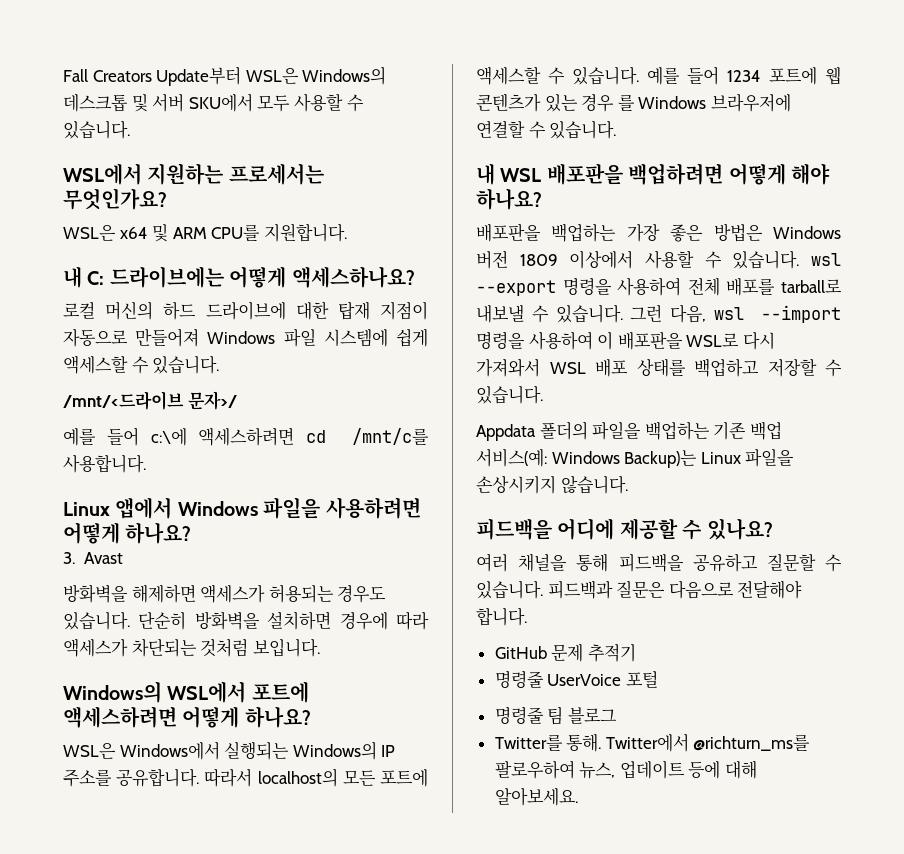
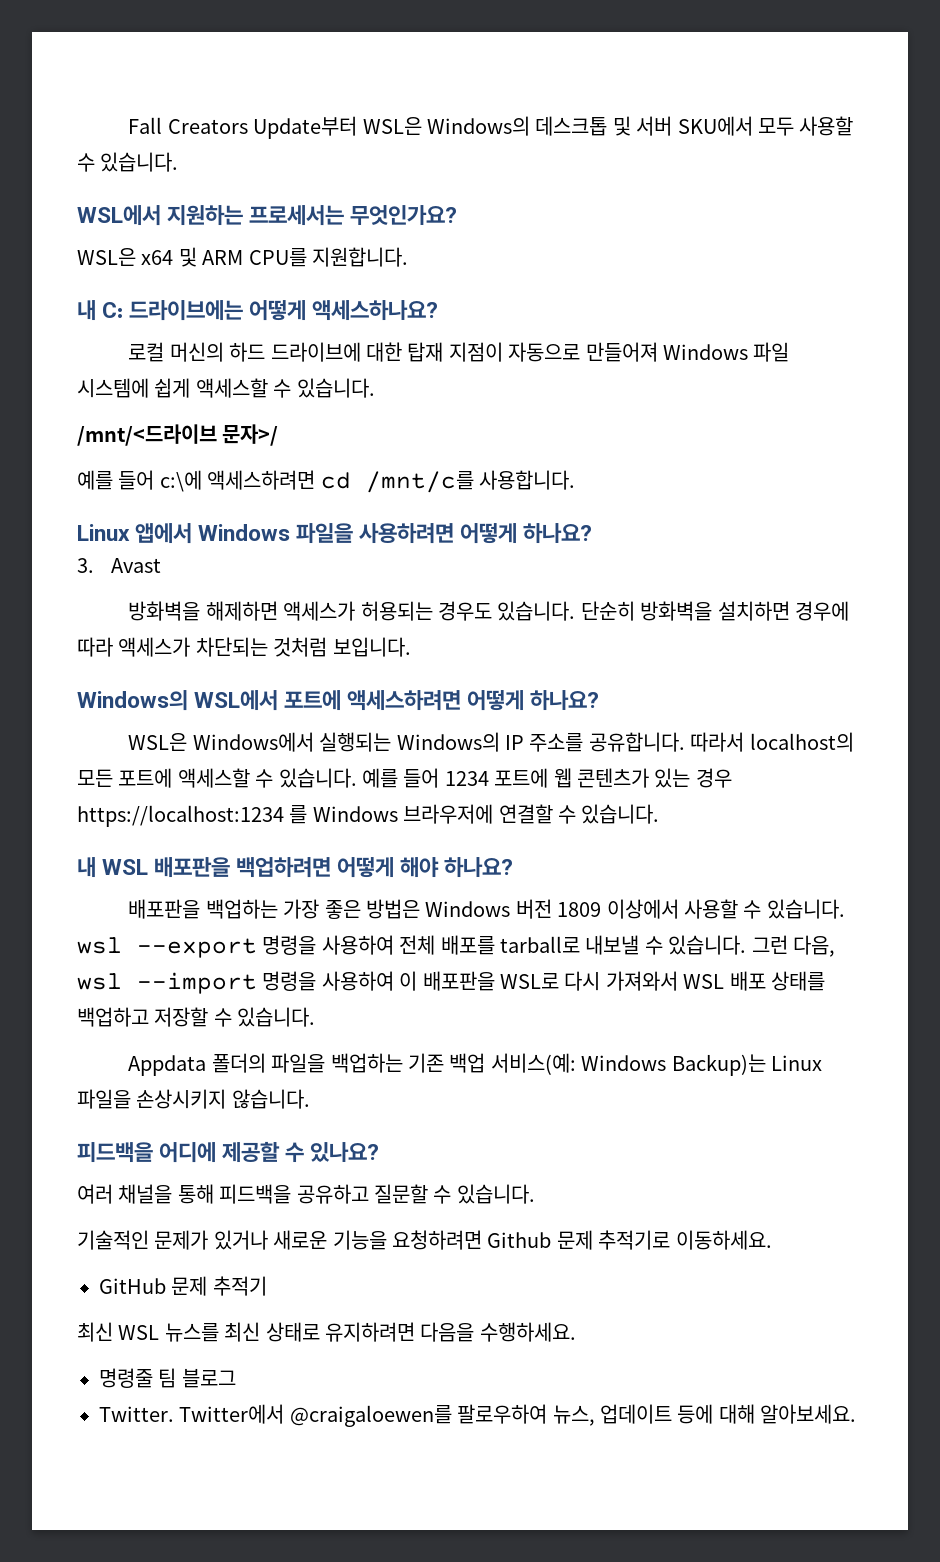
- 예를 들어 1234 포트에 웹 콘텐츠가 있는 경우 를 Windows 브라우저에 연결할 수 있습니다.
+ 예를 들어 1234 포트에 웹 콘텐츠가 있는 경우 https://localhost:1234 를 Windows 브라우저에 연결할 수 있습니다.
- 여러 채널을 통해 피드백을 공유하고 질문할 수 있습니다. 피드백과 질문은 다음으로 전달해야 합니다.
+ 여러 채널을 통해 피드백을 공유하고 질문할 수 있습니다.
+ 기술적인 문제가 있거나 새로운 기능을 요청하려면 Github 문제 추적기로 이동하세요.
  GitHub 문제 추적기
- 명령줄 UserVoice 포털
+ 최신 WSL 뉴스를 최신 상태로 유지하려면 다음을 수행하세요.
- Twitter를 통해. Twitter에서 @richturn_ms를 팔로우하여 뉴스, 업데이트 등에 대해 알아보세요.
+ Twitter. Twitter에서 @craigaloewen를 팔로우하여 뉴스, 업데이트 등에 대해 알아보세요.

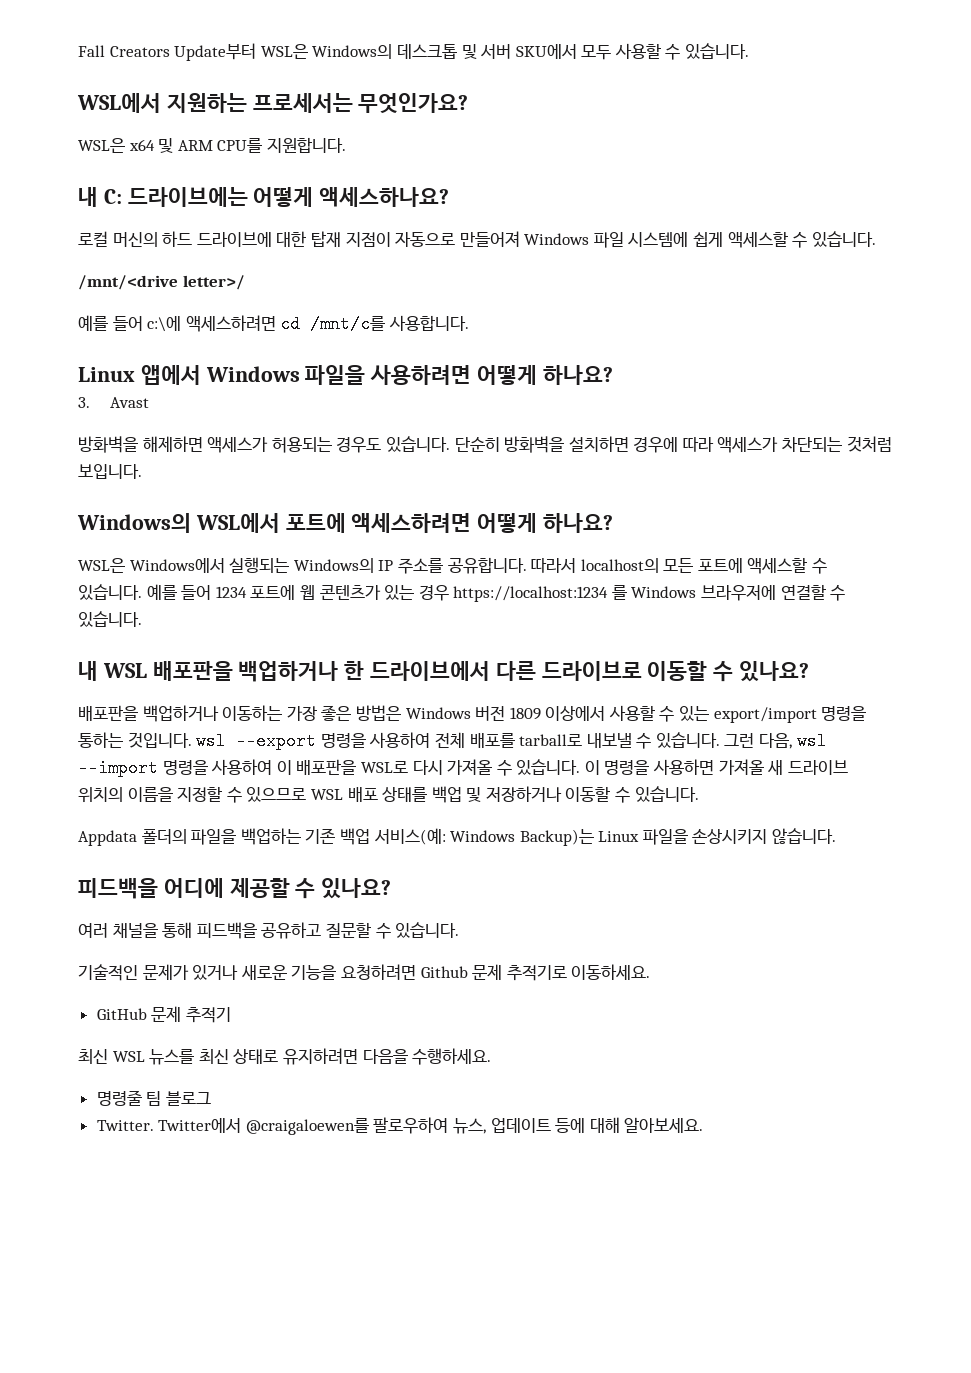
- /mnt/<드라이브 문자>/
+ /mnt/<drive letter>/
- 내 WSL 배포판을 백업하려면 어떻게 해야 하나요?
- 배포판을 백업하는 가장 좋은 방법은 Windows 버전 1809 이상에서 사용할 수 있습니다. wsl --export 명령을 사용하여 전체 배포를 tarball로 내보낼 수 있습니다.
+ 내 WSL 배포판을 백업하거나 한 드라이브에서 다른 드라이브로 이동할 수 있나요?
+ 배포판을 백업하거나 이동하는 가장 좋은 방법은 Windows 버전 1809 이상에서 사용할 수 있는 export/import 명령을 통하는 것입니다. wsl --export 명령을 사용하여 전체 배포를 tarball로 내보낼 수 있습니다.
- 그런 다음, wsl --import 명령을 사용하여 이 배포판을 WSL로 다시 가져와서 WSL 배포 상태를 백업하고 저장할 수 있습니다.
+ 그런 다음, wsl --import 명령을 사용하여 이 배포판을 WSL로 다시 가져올 수 있습니다. 이 명령을 사용하면 가져올 새 드라이브 위치의 이름을 지정할 수 있으므로 WSL 배포 상태를 백업 및 저장하거나 이동할 수 있습니다.

